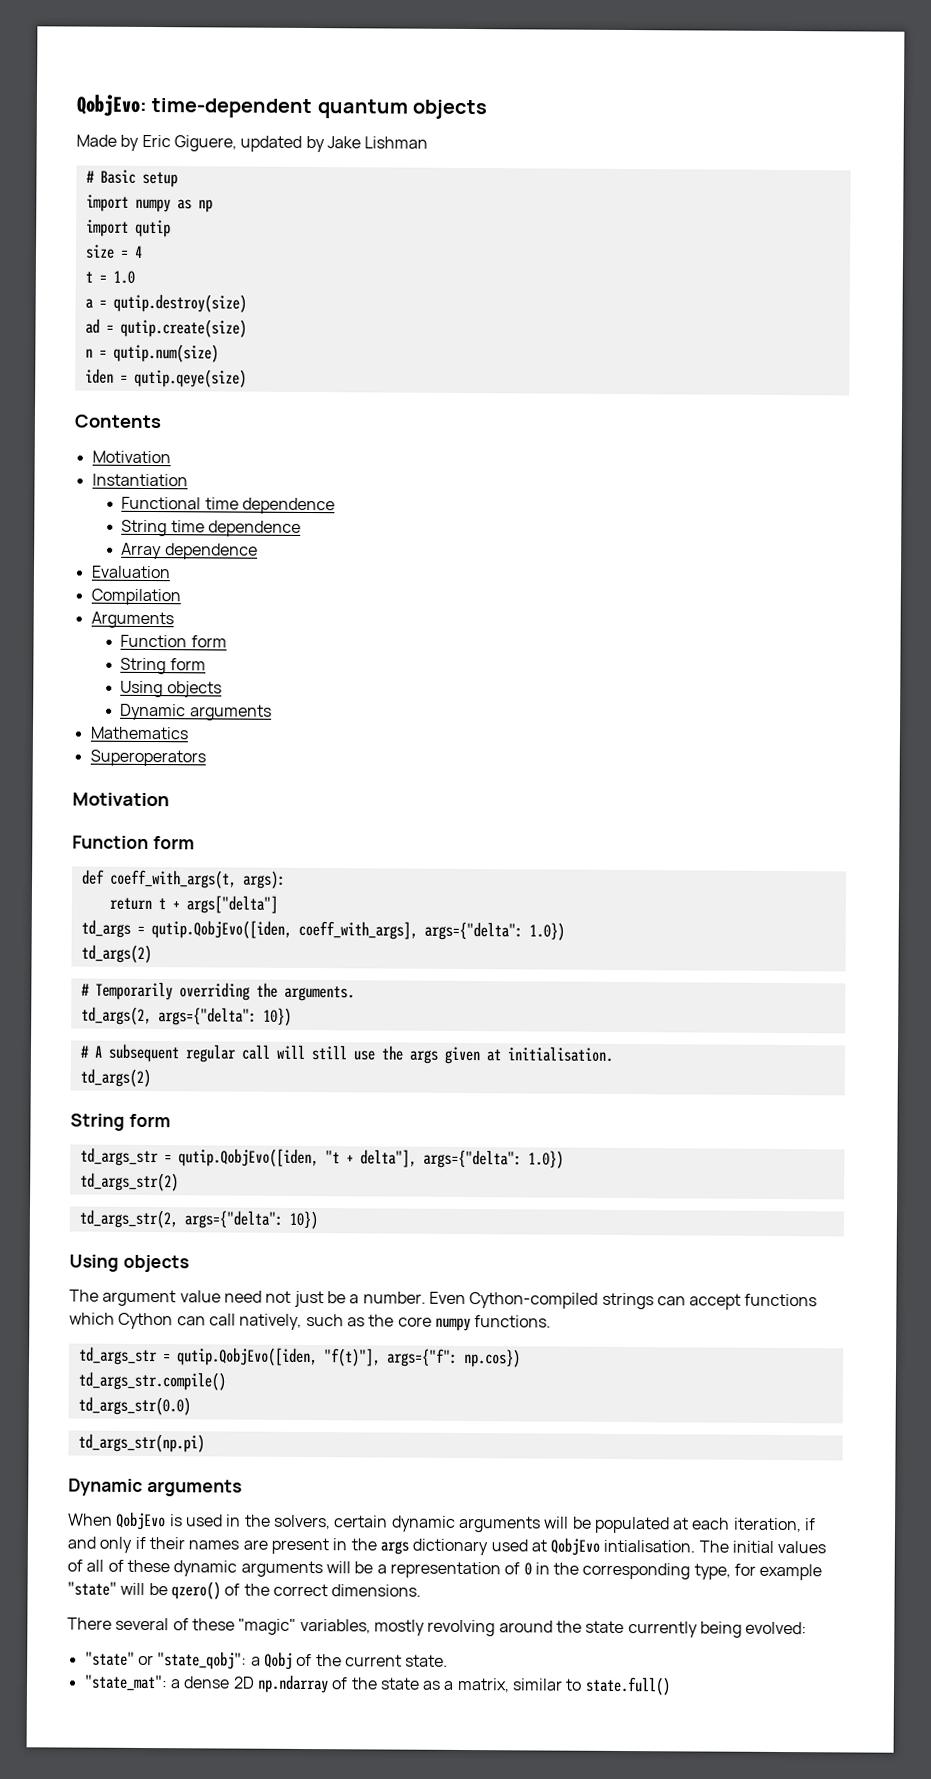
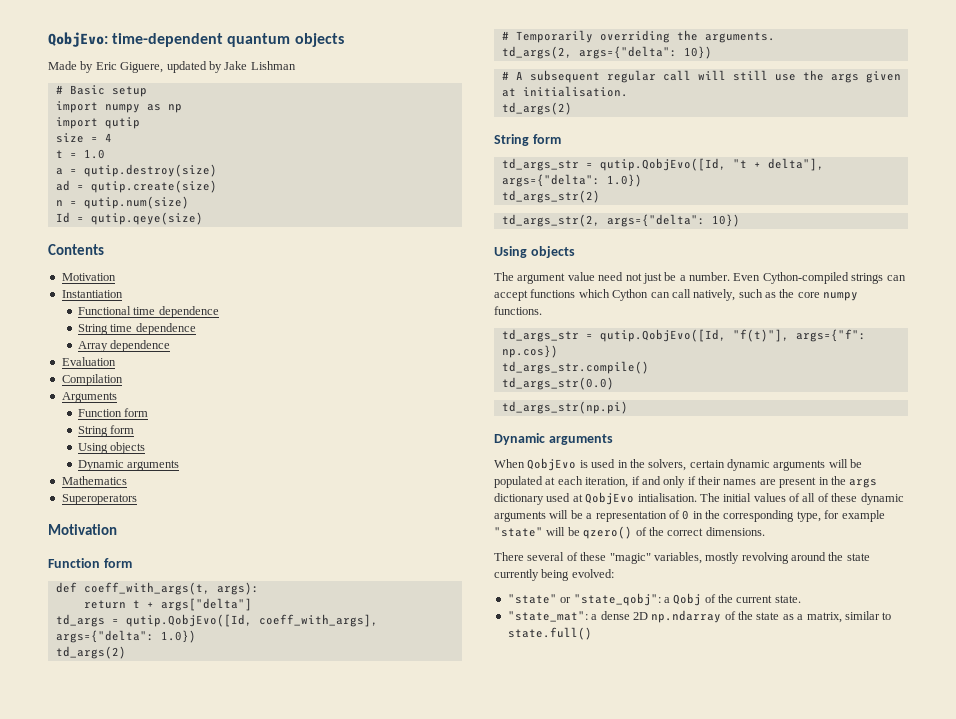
- iden = qutip.qeye(size)
+ Id = qutip.qeye(size)
- td_args = qutip.QobjEvo([iden, coeff_with_args], args={"delta": 1.0})
+ td_args = qutip.QobjEvo([Id, coeff_with_args], args={"delta": 1.0})
- td_args_str = qutip.QobjEvo([iden, "t + delta"], args={"delta": 1.0})
+ td_args_str = qutip.QobjEvo([Id, "t + delta"], args={"delta": 1.0})
- td_args_str = qutip.QobjEvo([iden, "f(t)"], args={"f": np.cos})
+ td_args_str = qutip.QobjEvo([Id, "f(t)"], args={"f": np.cos})

